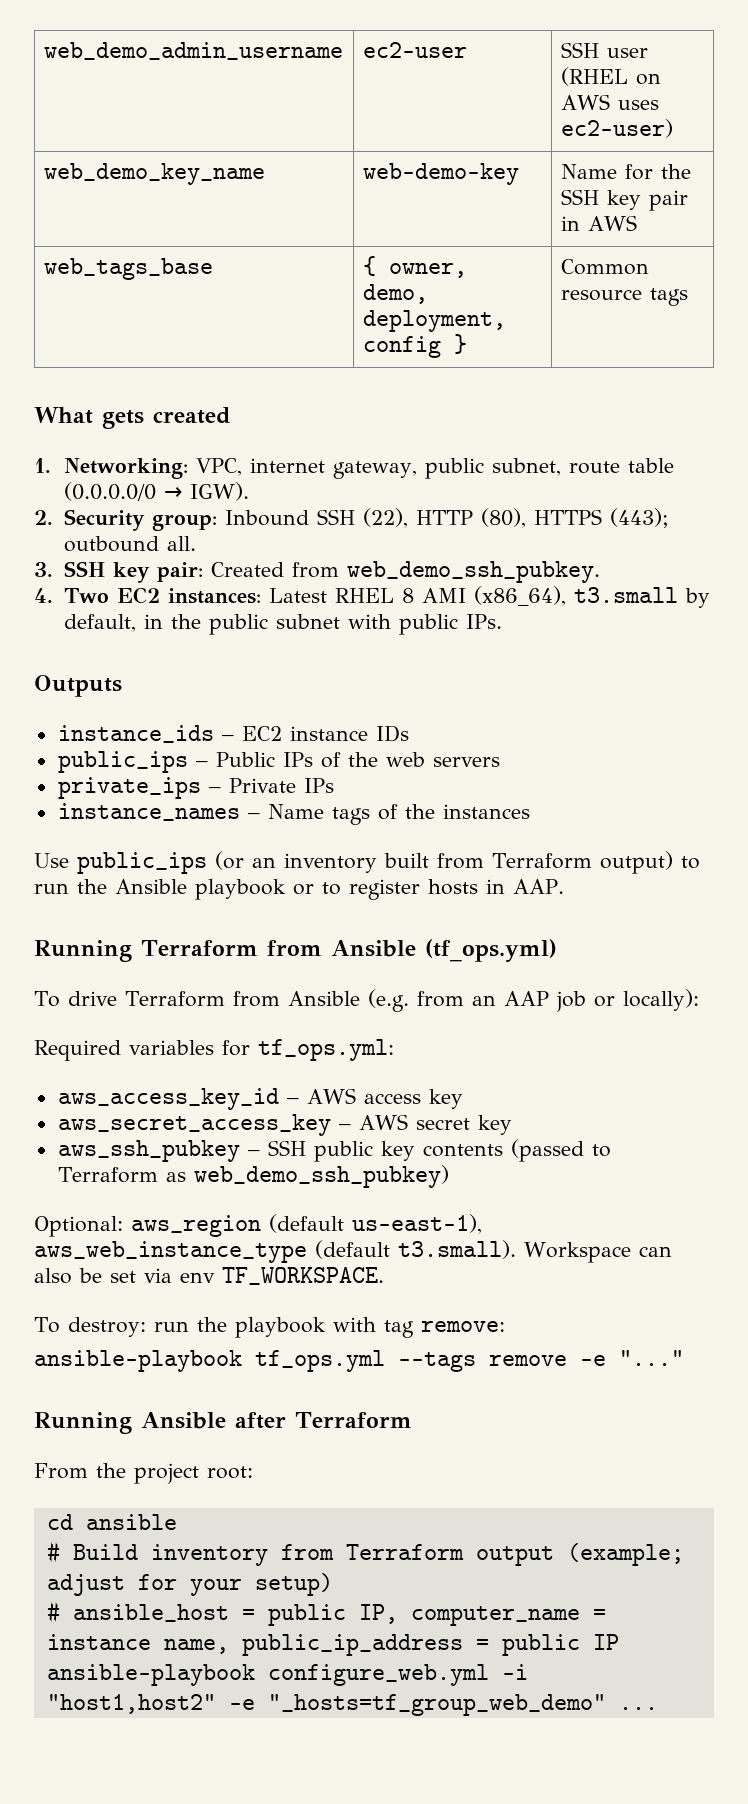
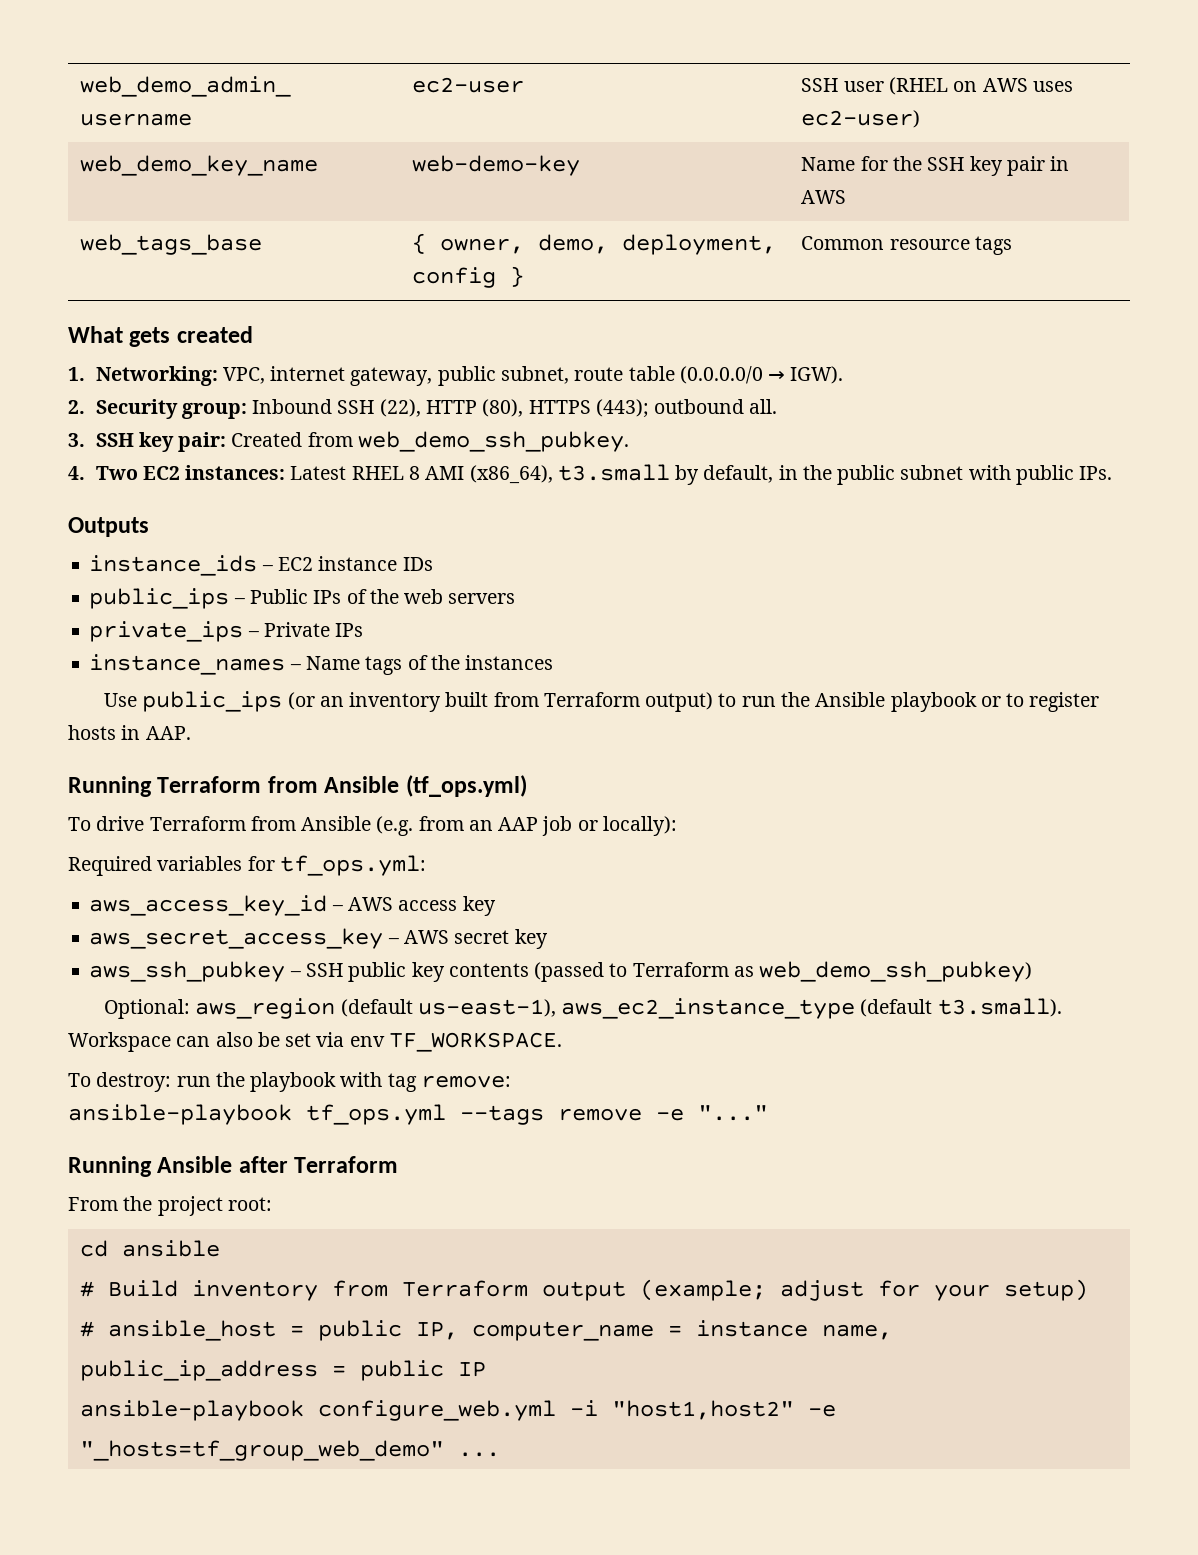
- Optional: aws_region (default us-east-1), aws_web_instance_type (default t3.small). Workspace can also be set via env TF_WORKSPACE.
+ Optional: aws_region (default us-east-1), aws_ec2_instance_type (default t3.small). Workspace can also be set via env TF_WORKSPACE.

